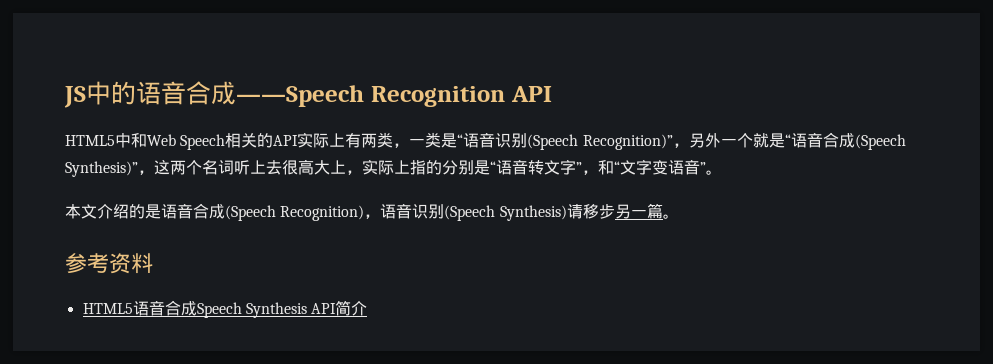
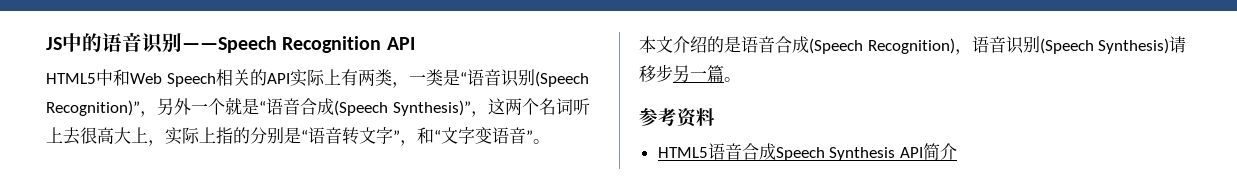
- JS中的语音合成——Speech Recognition API
+ JS中的语音识别——Speech Recognition API

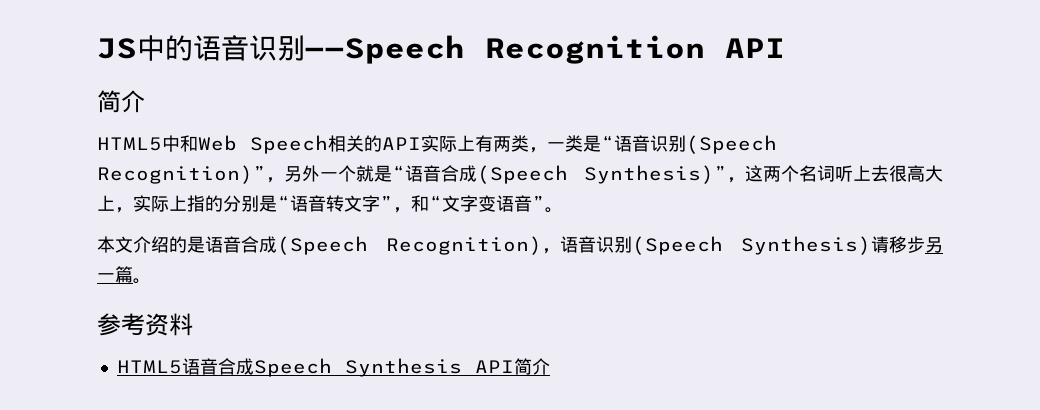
  JS中的语音识别——Speech Recognition API
+ 简介

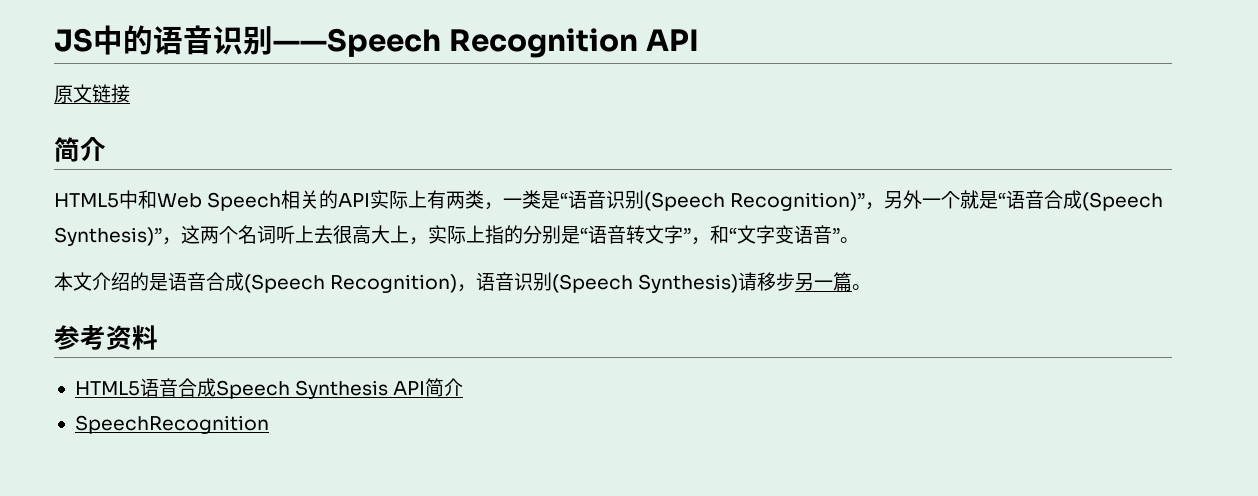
+ 原文链接
+ SpeechRecognition

